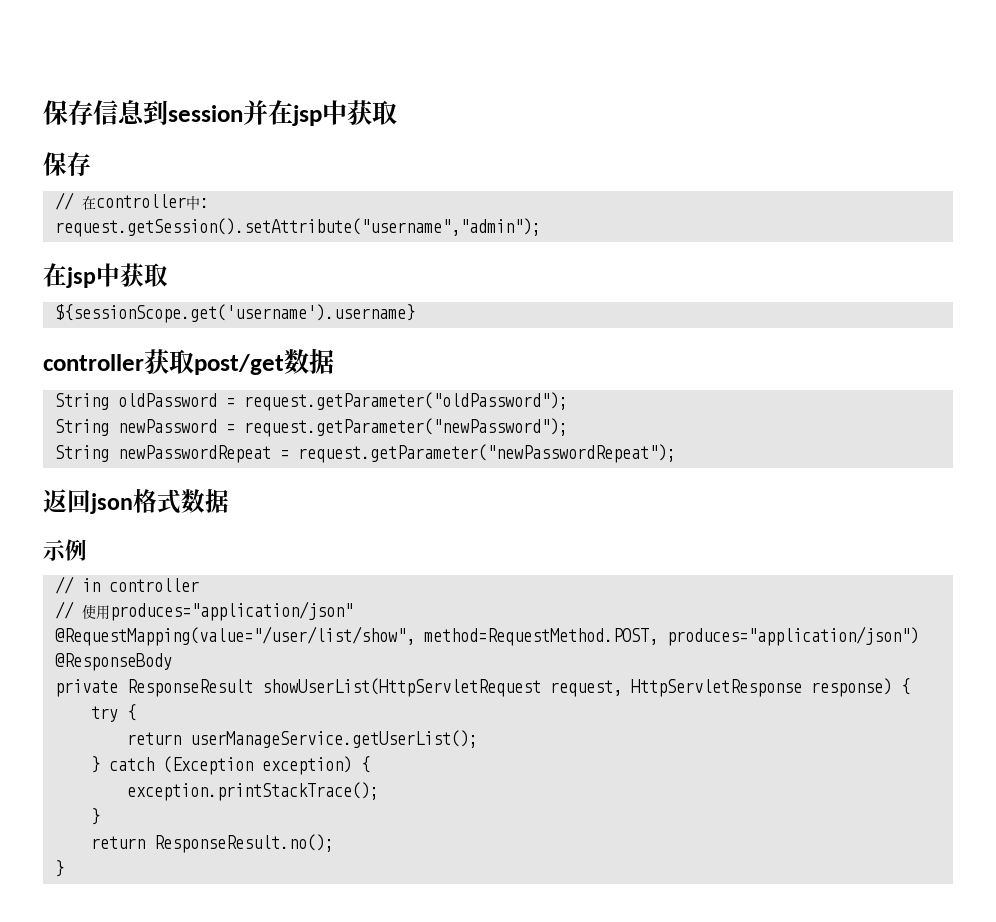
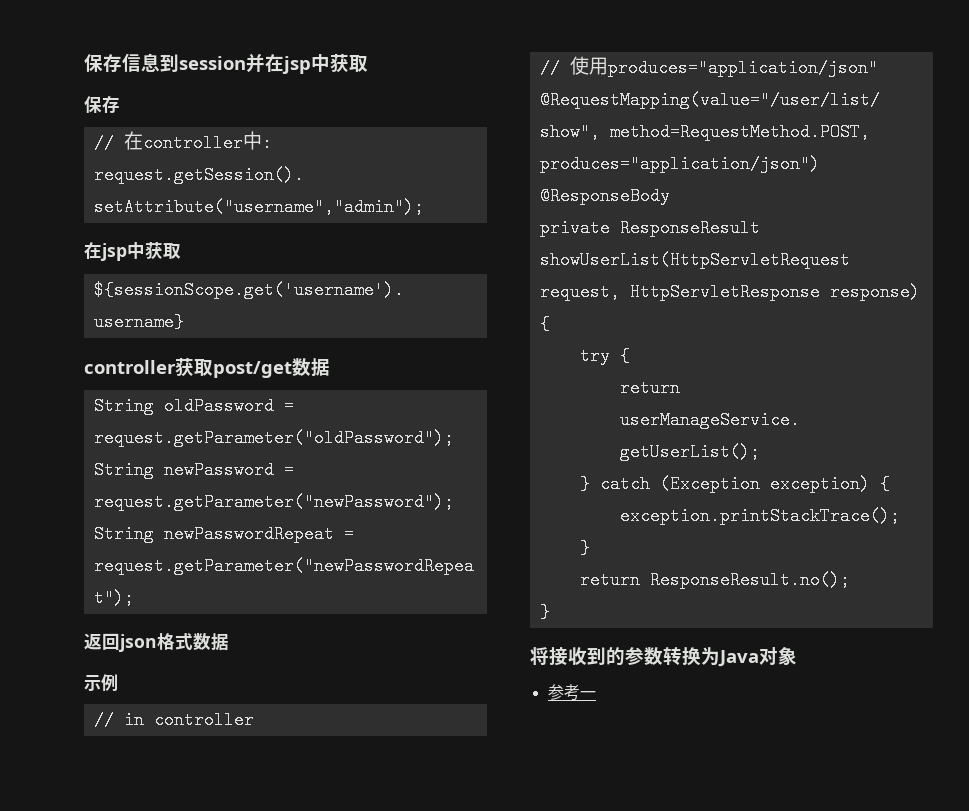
+ 将接收到的参数转换为Java对象
+ 参考一

